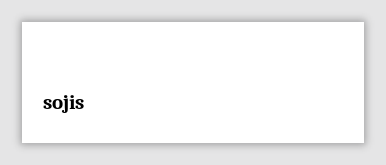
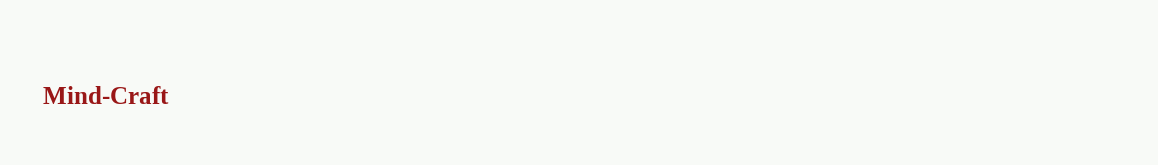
- sojis
+ Mind-Craft

